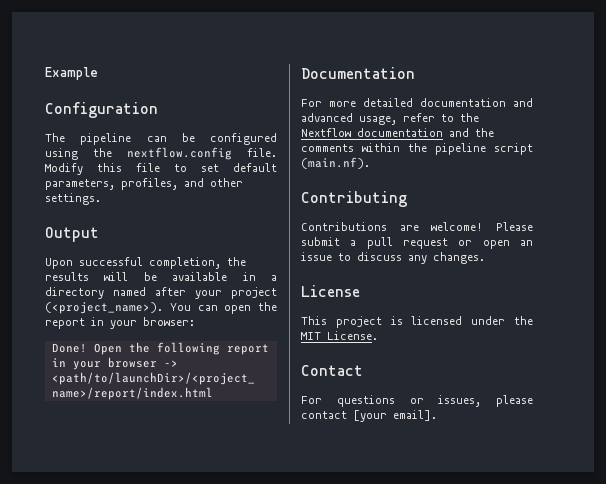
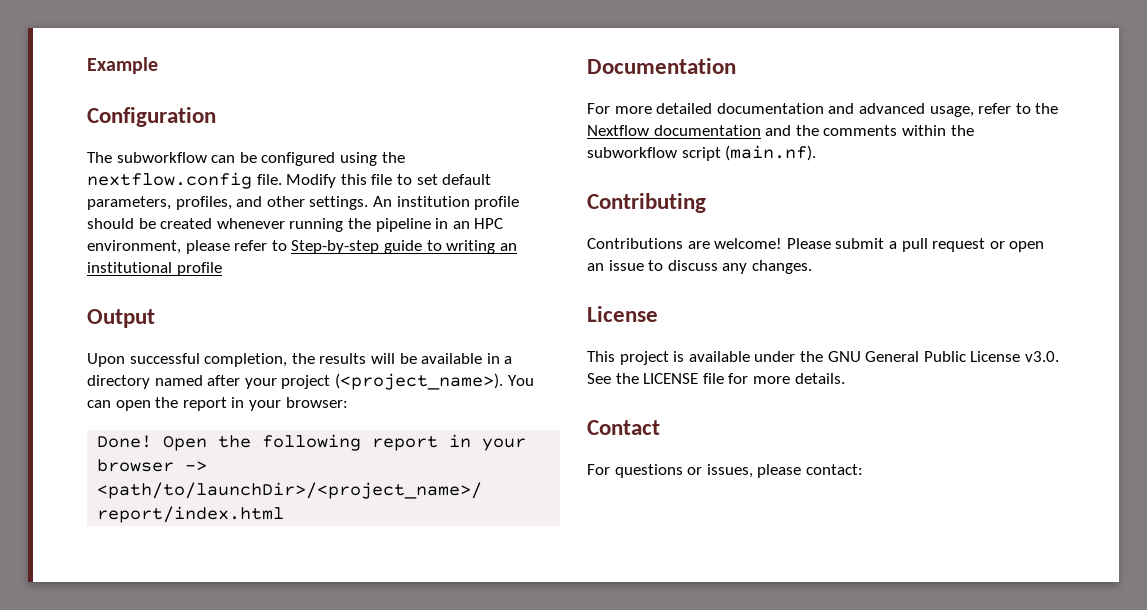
- The pipeline can be configured using the nextflow.config file.
+ The subworkflow can be configured using the nextflow.config file.
+ An institution profile should be created whenever running the pipeline in an HPC environment, please refer to Step-by-step guide to writing an institutional profile
- For more detailed documentation and advanced usage, refer to the Nextflow documentation and the comments within the pipeline script (main.nf).
+ For more detailed documentation and advanced usage, refer to the Nextflow documentation and the comments within the subworkflow script (main.nf).
- This project is licensed under the MIT License.
+ This project is available under the GNU General Public License v3.0. See the LICENSE file for more details.
- For questions or issues, please contact [your email].
+ For questions or issues, please contact:

